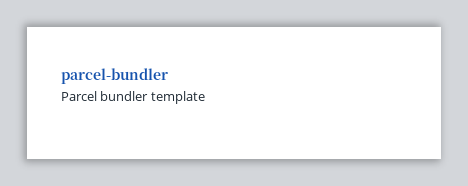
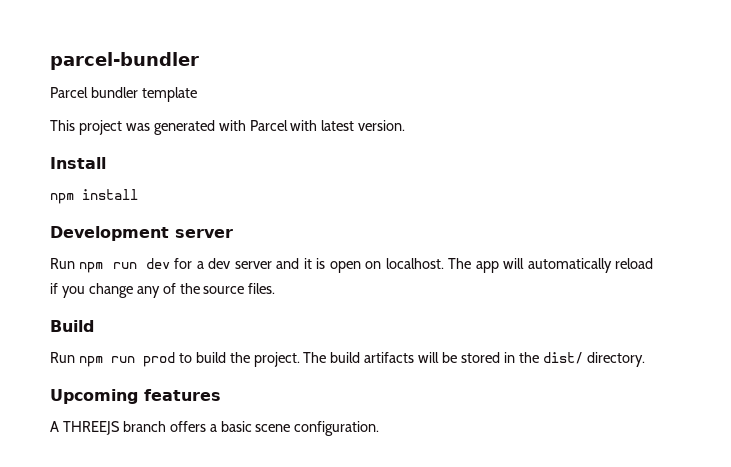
+ This project was generated with Parcel with latest version.
+ Install
+ npm install
+ Development server
+ Run npm run dev for a dev server and it is open on localhost. The app will automatically reload if you change any of the source files.
+ Build
+ Run npm run prod to build the project. The build artifacts will be stored in the dist/ directory.
+ Upcoming features
+ A THREEJS branch offers a basic scene configuration.

